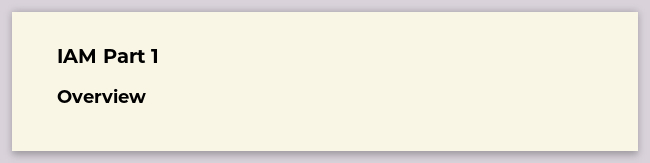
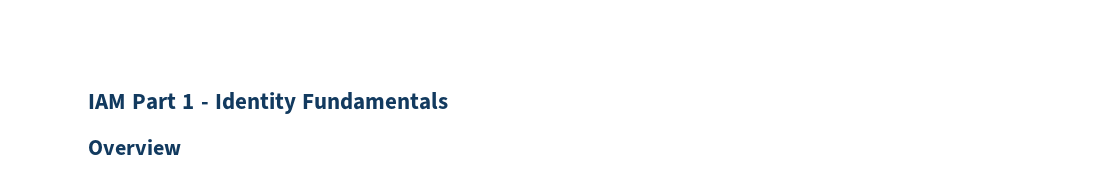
- IAM Part 1
+ IAM Part 1 - Identity Fundamentals

